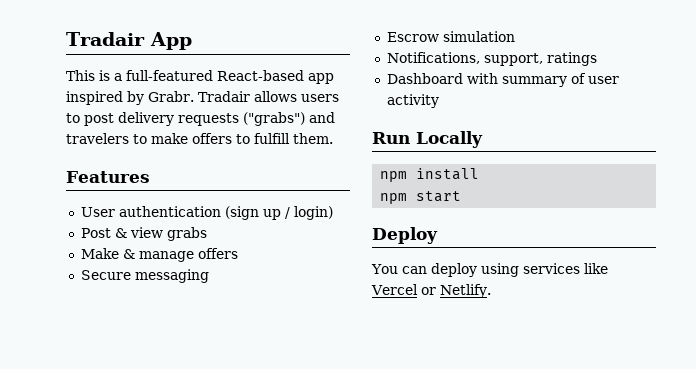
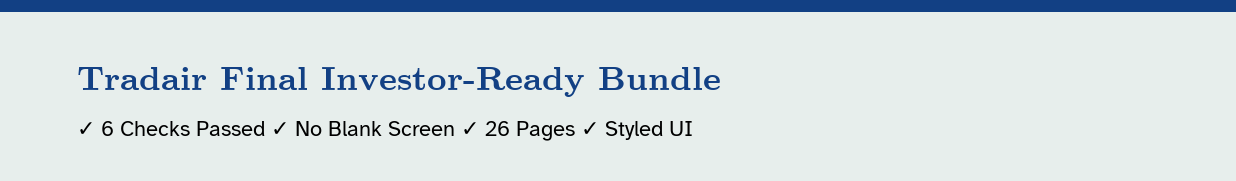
- Tradair App
- This is a full-featured React-based app inspired by Grabr. Tradair allows users to post delivery requests ("grabs") and travelers to make offers to fulfill them.
- Features
- User authentication (sign up / login)
- Post & view grabs
- Make & manage offers
- Secure messaging
- Escrow simulation
- Notifications, support, ratings
- Dashboard with summary of user activity
- Run Locally
- npm install
- npm start
- Deploy
- You can deploy using services like Vercel or Netlify.
+ Tradair Final Investor-Ready Bundle
+ ✓ 6 Checks Passed ✓ No Blank Screen ✓ 26 Pages ✓ Styled UI

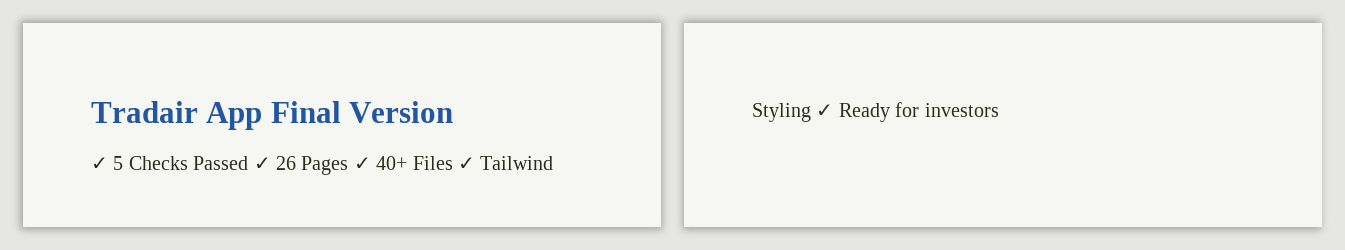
- Tradair Final Investor-Ready Bundle
- ✓ 6 Checks Passed ✓ No Blank Screen ✓ 26 Pages ✓ Styled UI
+ Tradair App Final Version
+ ✓ 5 Checks Passed ✓ 26 Pages ✓ 40+ Files ✓ Tailwind Styling ✓ Ready for investors

